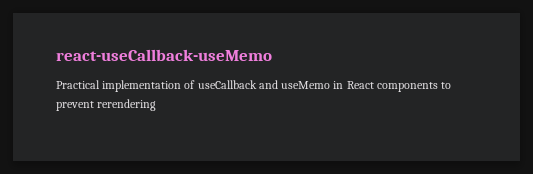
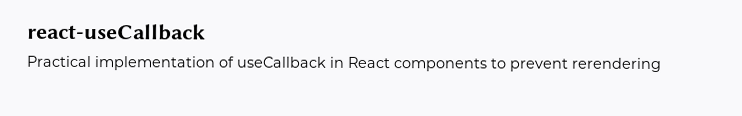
- react-useCallback-useMemo
+ react-useCallback
- Practical implementation of useCallback and useMemo in React components to prevent rerendering
+ Practical implementation of useCallback in React components to prevent rerendering

